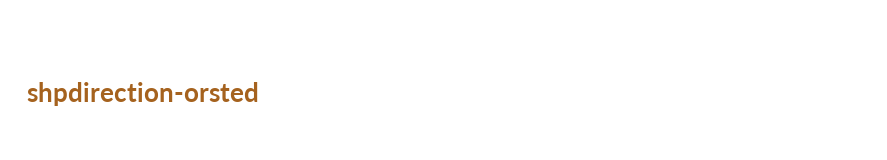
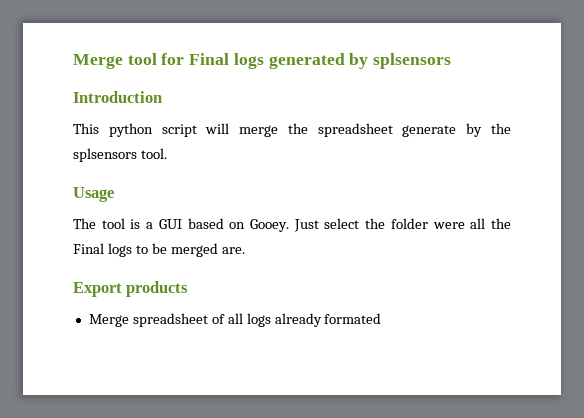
- shpdirection-orsted
+ Merge tool for Final logs generated by splsensors
+ Introduction
+ This python script will merge the spreadsheet generate by the splsensors tool.
+ Usage
+ The tool is a GUI based on Gooey. Just select the folder were all the Final logs to be merged are.
+ Export products
+ Merge spreadsheet of all logs already formated

